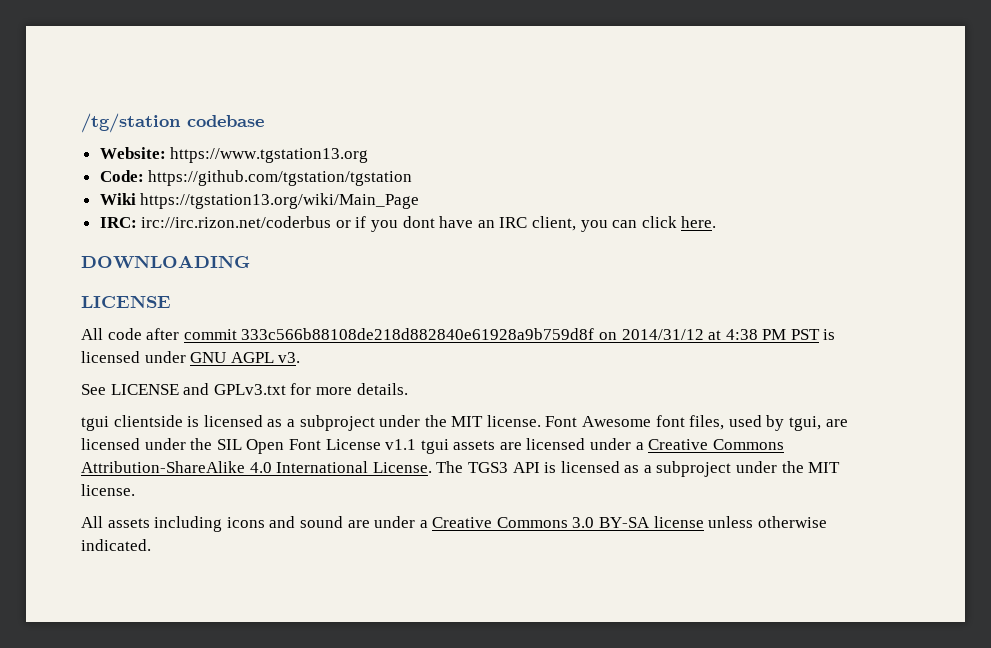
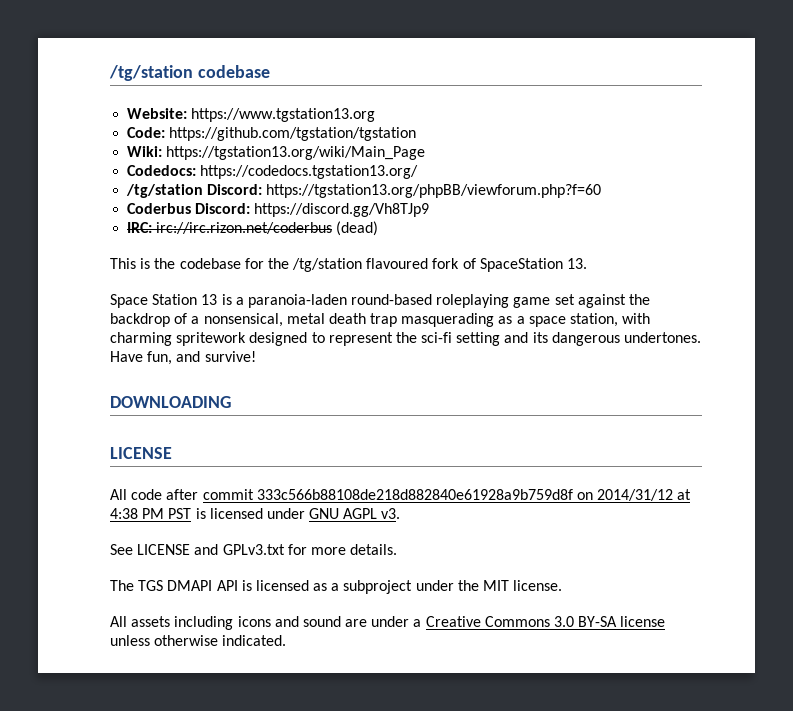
- Wiki https://tgstation13.org/wiki/Main_Page
+ Wiki: https://tgstation13.org/wiki/Main_Page
- IRC: irc://irc.rizon.net/coderbus or if you dont have an IRC client, you can click here.
+ Codedocs: https://codedocs.tgstation13.org/
+ /tg/station Discord: https://tgstation13.org/phpBB/viewforum.php?f=60
+ Coderbus Discord: https://discord.gg/Vh8TJp9
+ IRC: irc://irc.rizon.net/coderbus (dead)
+ This is the codebase for the /tg/station flavoured fork of SpaceStation 13.
+ Space Station 13 is a paranoia-laden round-based roleplaying game set against the backdrop of a nonsensical, metal death trap masquerading as a space station, with charming spritework designed to represent the sci-fi setting and its dangerous undertones. Have fun, and survive!
- tgui clientside is licensed as a subproject under the MIT license. Font Awesome font files, used by tgui, are licensed under the SIL Open Font License v1.1 tgui assets are licensed under a Creative Commons Attribution-ShareAlike 4.0 International License. The TGS3 API is licensed as a subproject under the MIT license.
+ The TGS DMAPI API is licensed as a subproject under the MIT license.

